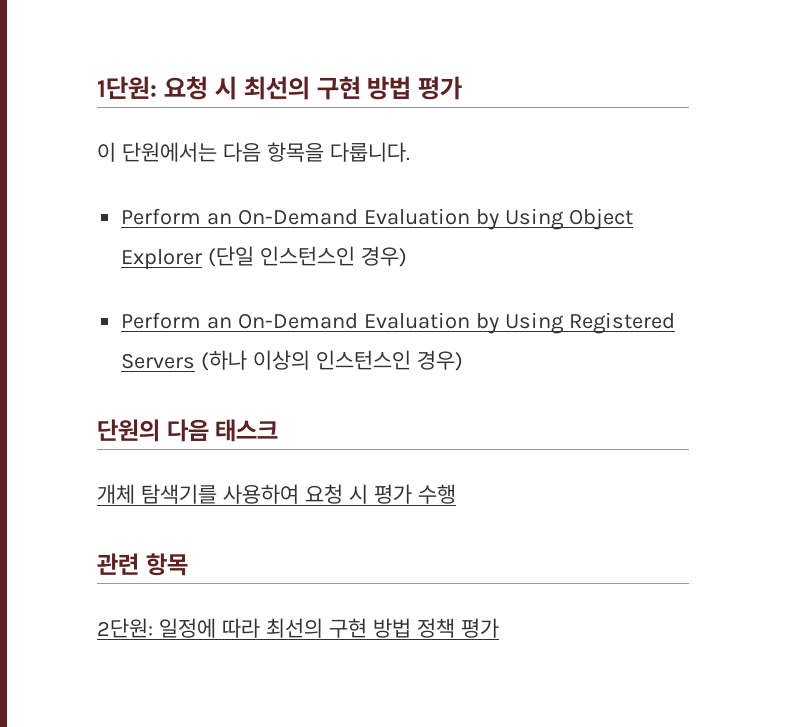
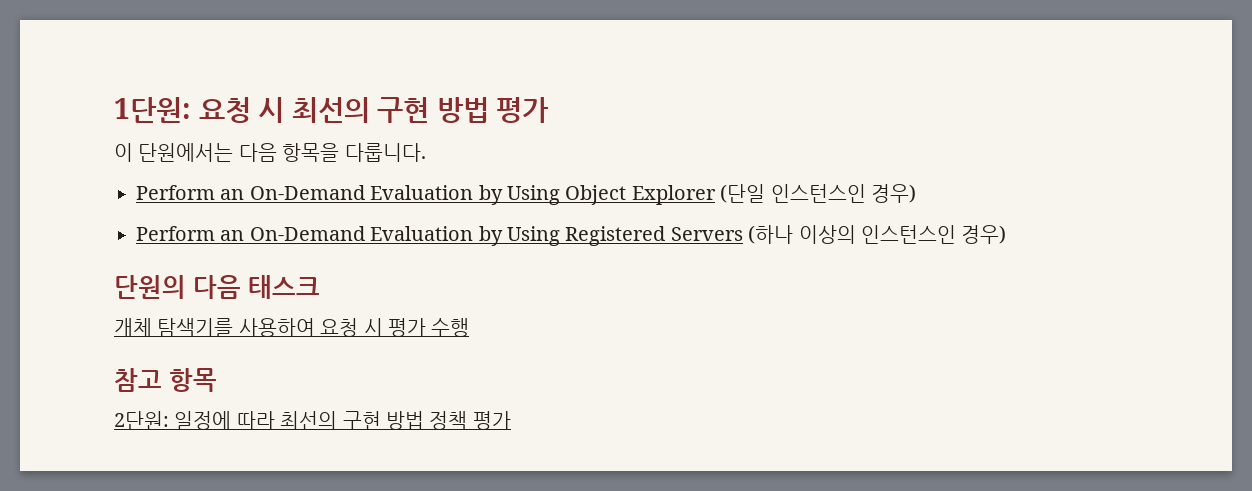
- 관련 항목
+ 참고 항목

